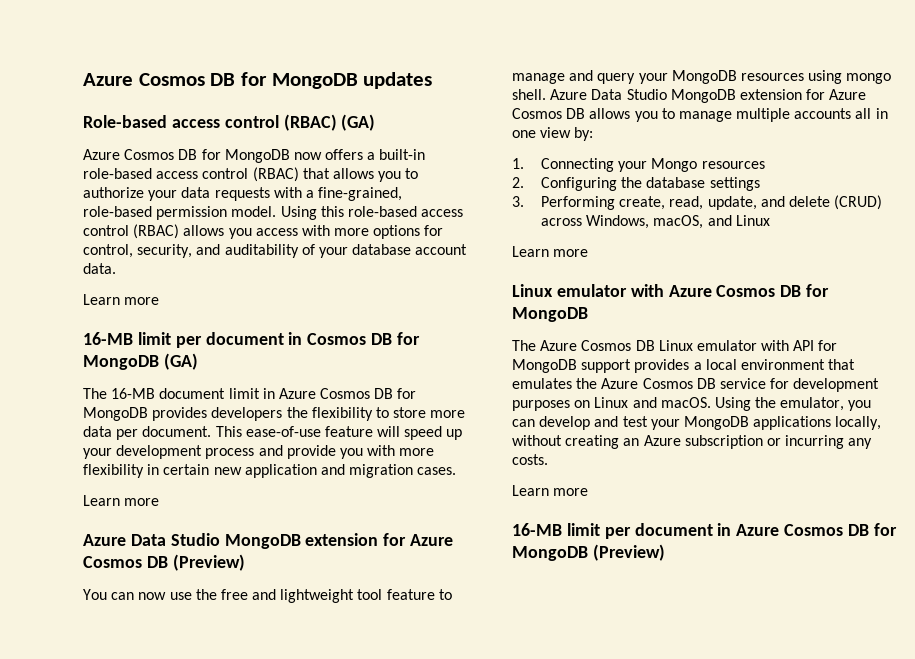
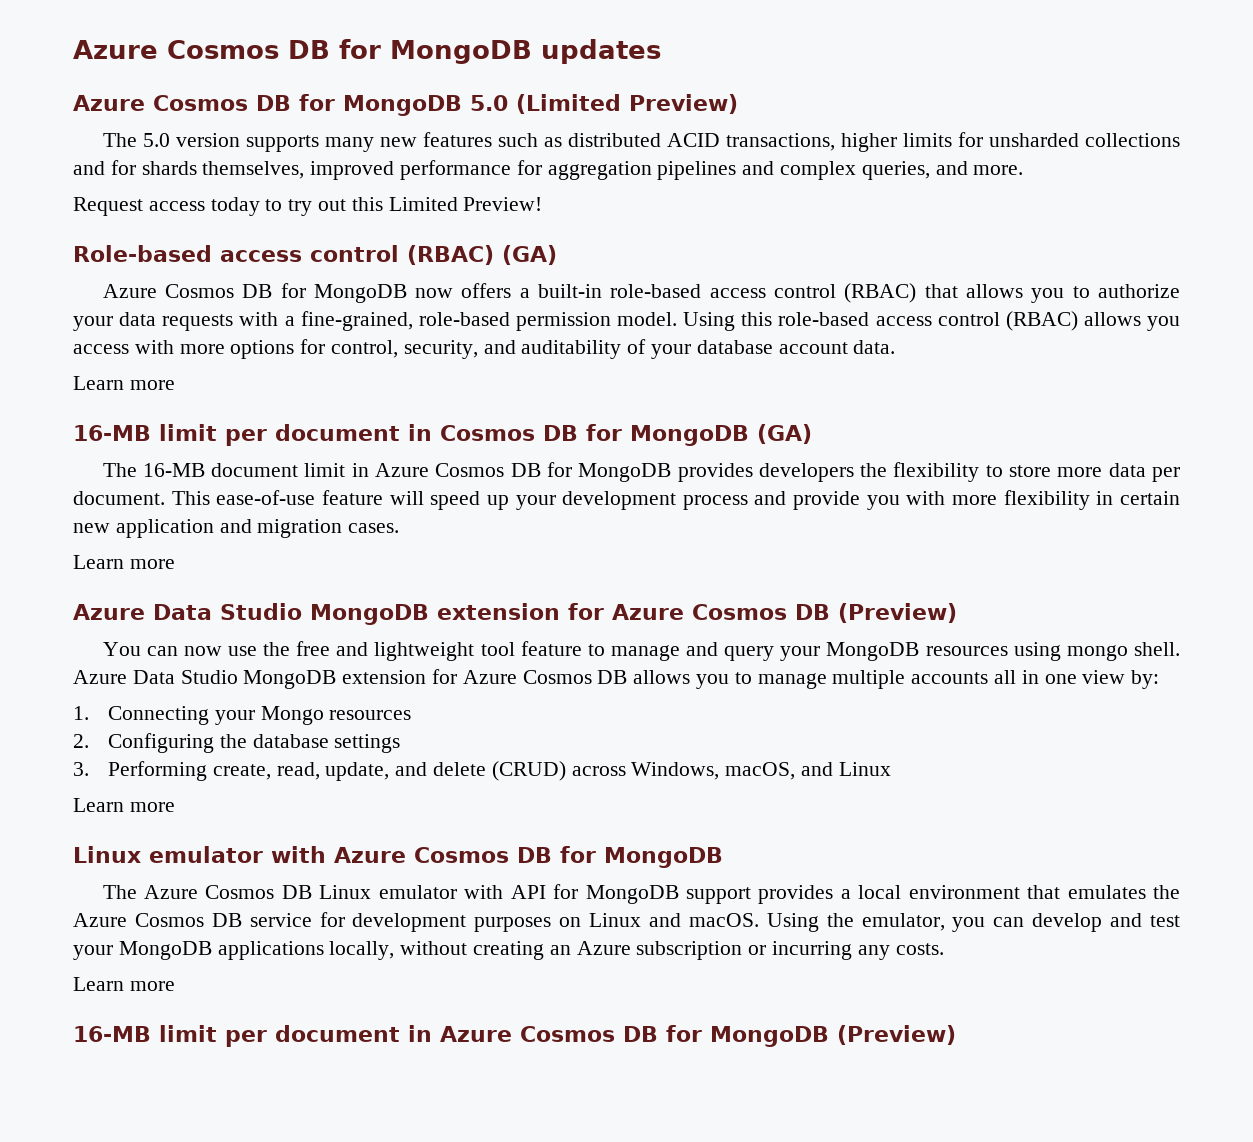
+ Azure Cosmos DB for MongoDB 5.0 (Limited Preview)
+ The 5.0 version supports many new features such as distributed ACID transactions, higher limits for unsharded collections and for shards themselves, improved performance for aggregation pipelines and complex queries, and more.
+ Request access today to try out this Limited Preview!

